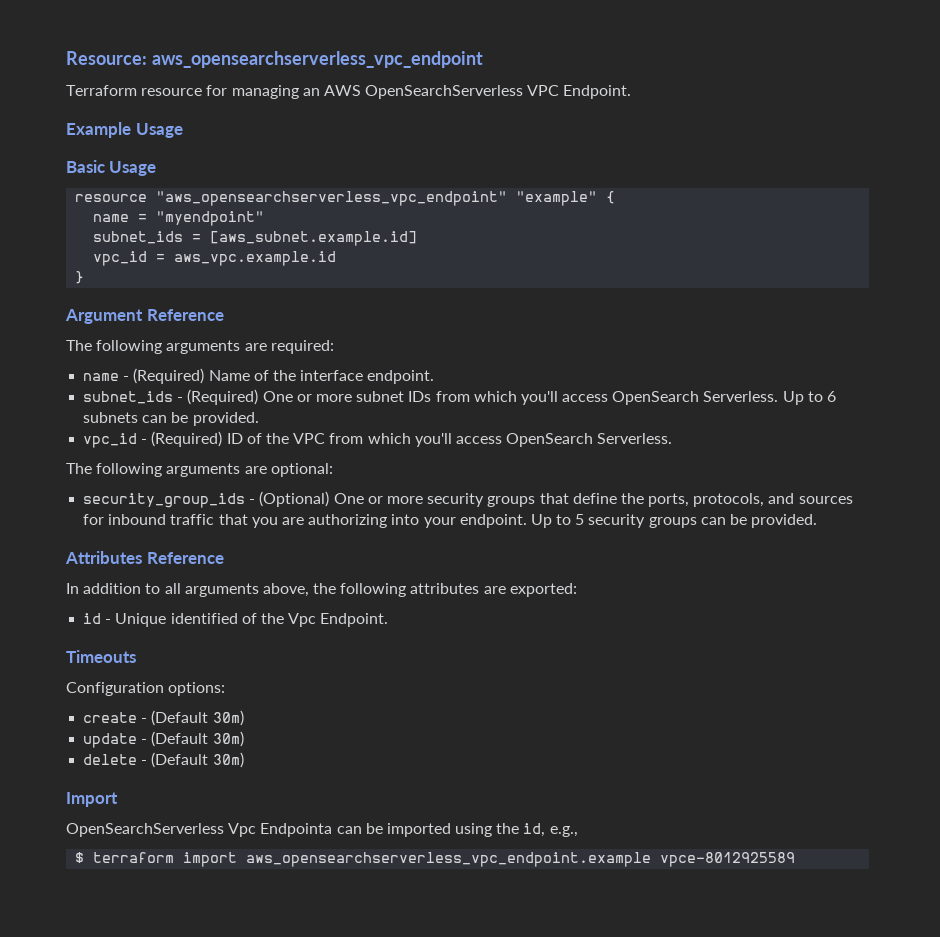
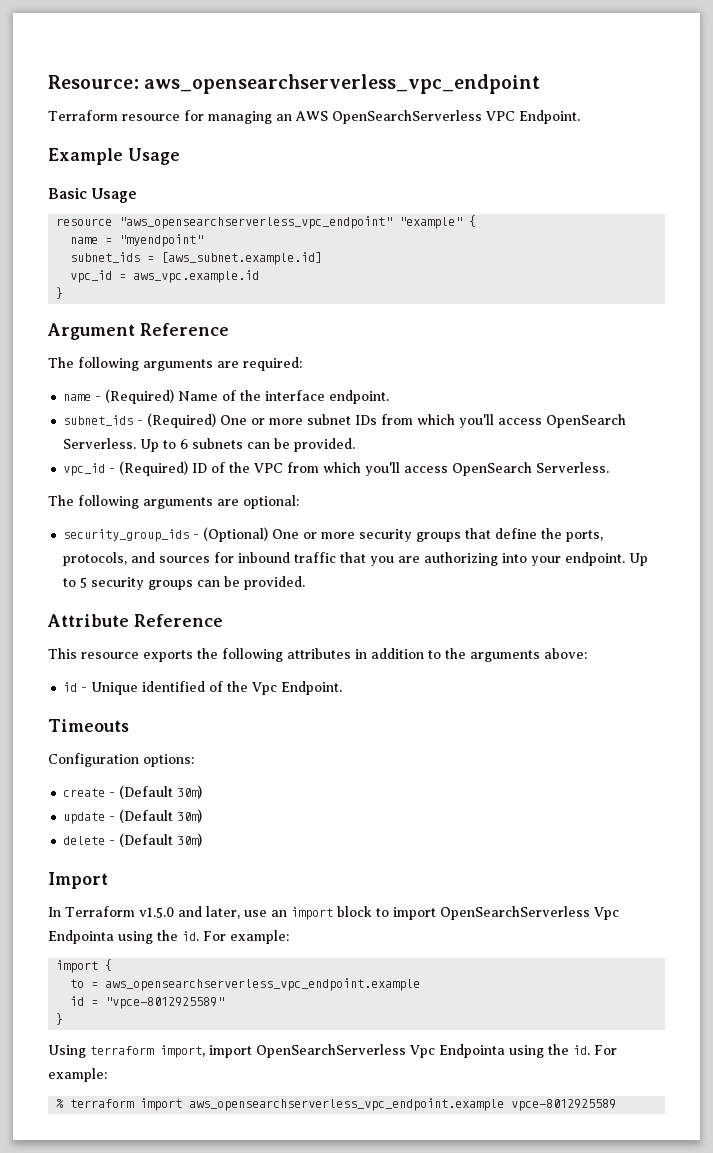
- Attributes Reference
- In addition to all arguments above, the following attributes are exported:
+ Attribute Reference
+ This resource exports the following attributes in addition to the arguments above:
- OpenSearchServerless Vpc Endpointa can be imported using the id, e.g.,
- $ terraform import aws_opensearchserverless_vpc_endpoint.example vpce-8012925589
+ In Terraform v1.5.0 and later, use an import block to import OpenSearchServerless Vpc Endpointa using the id. For example:
+ import {
+ to = aws_opensearchserverless_vpc_endpoint.example
+ id = "vpce-8012925589"
+ }
+ Using terraform import, import OpenSearchServerless Vpc Endpointa using the id. For example:
+ % terraform import aws_opensearchserverless_vpc_endpoint.example vpce-8012925589

